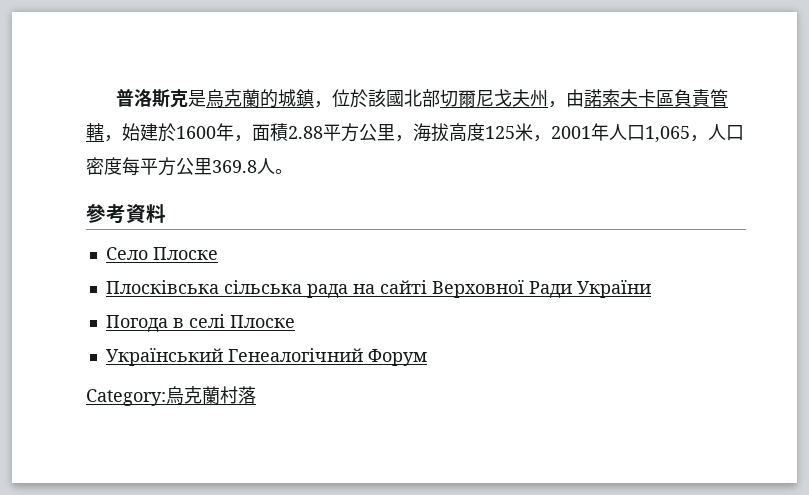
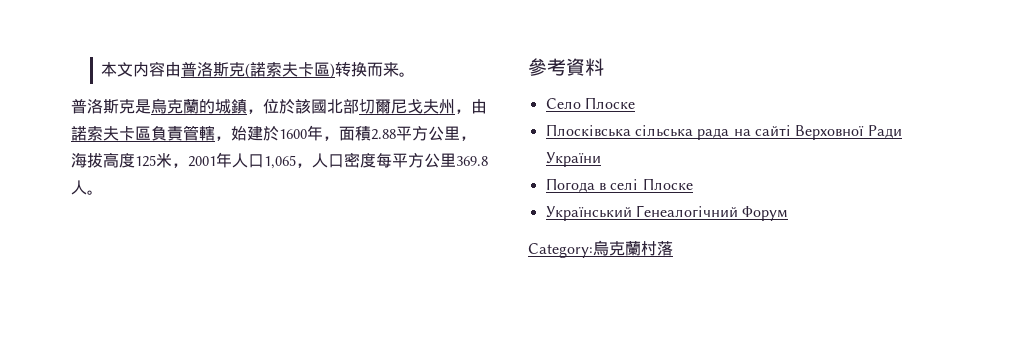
+ 本文内容由普洛斯克(諾索夫卡區)转换而来。

